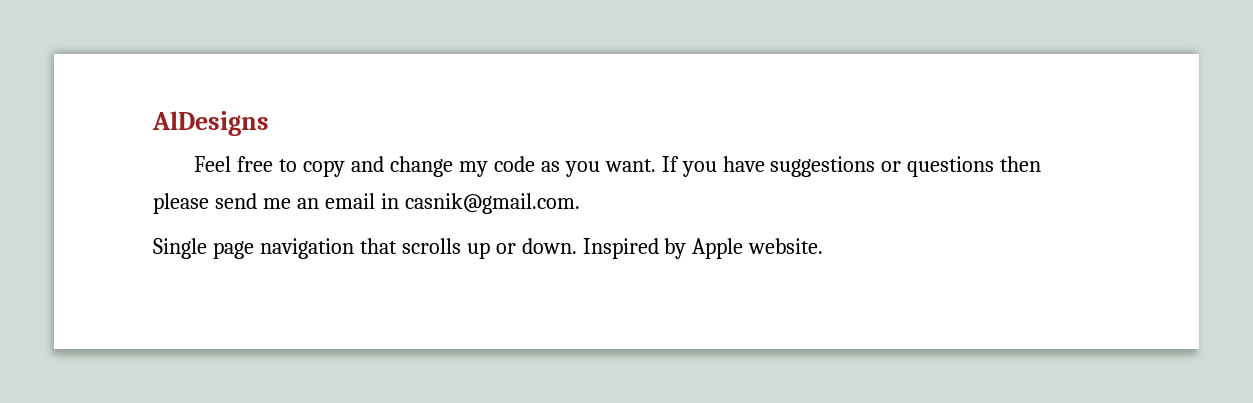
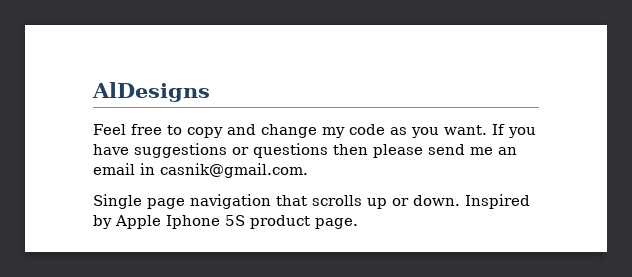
- Inspired by Apple website.
+ Inspired by Apple Iphone 5S product page.

